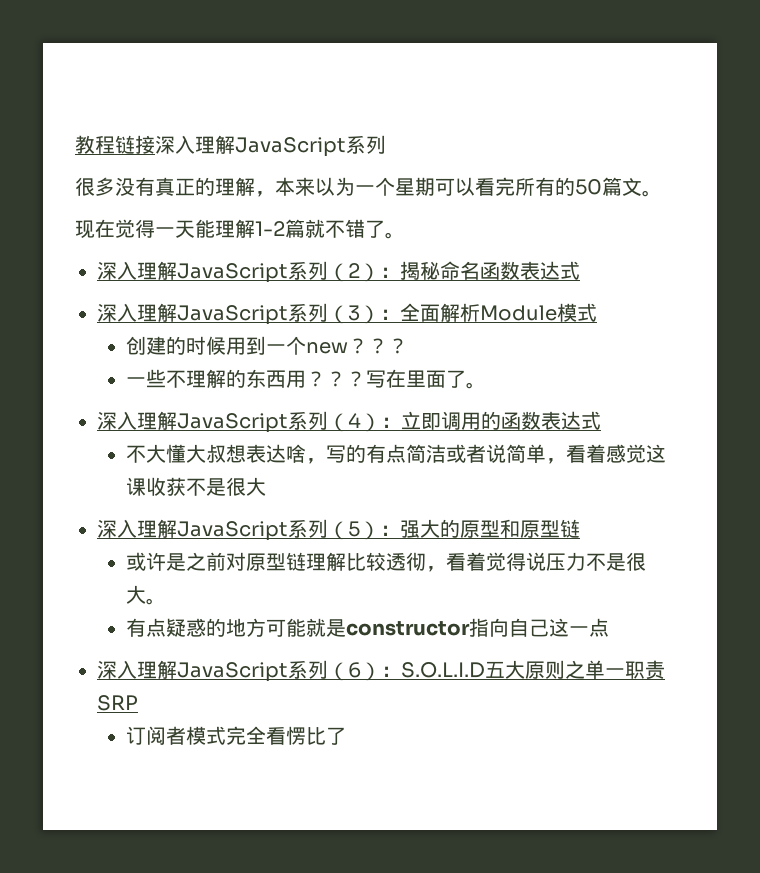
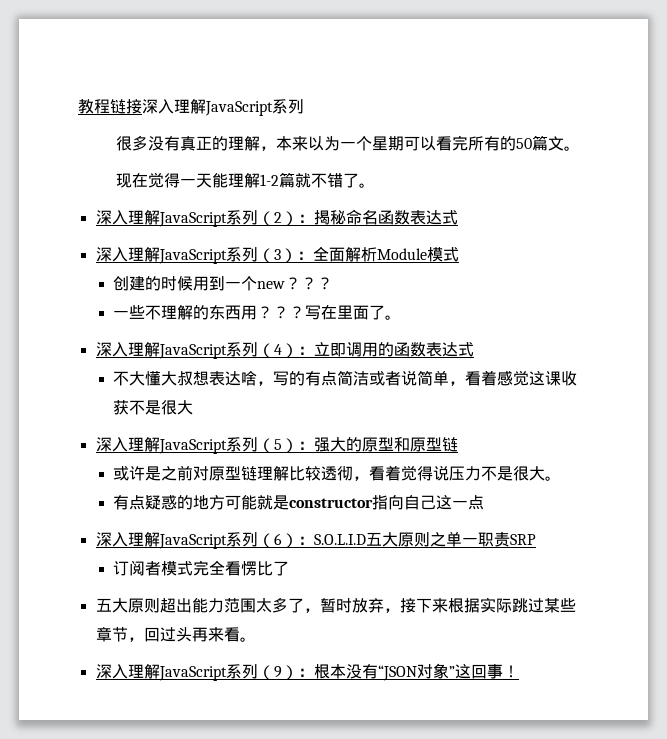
+ 五大原则超出能力范围太多了，暂时放弃，接下来根据实际跳过某些章节，回过头再来看。
+ 深入理解JavaScript系列（9）：根本没有“JSON对象”这回事！

